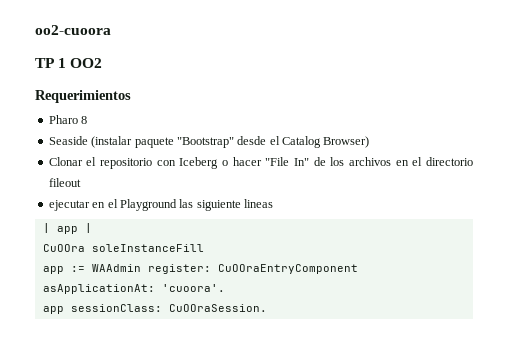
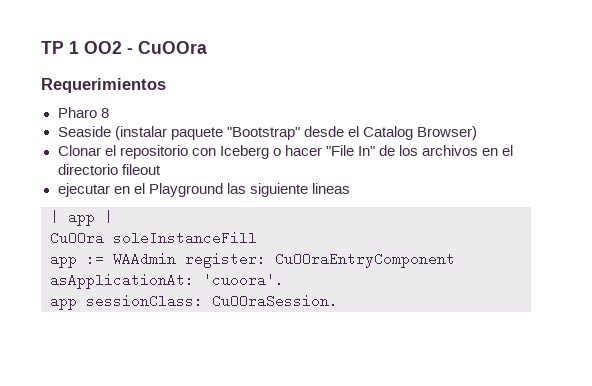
- oo2-cuoora
- TP 1 OO2
+ TP 1 OO2 - CuOOra

